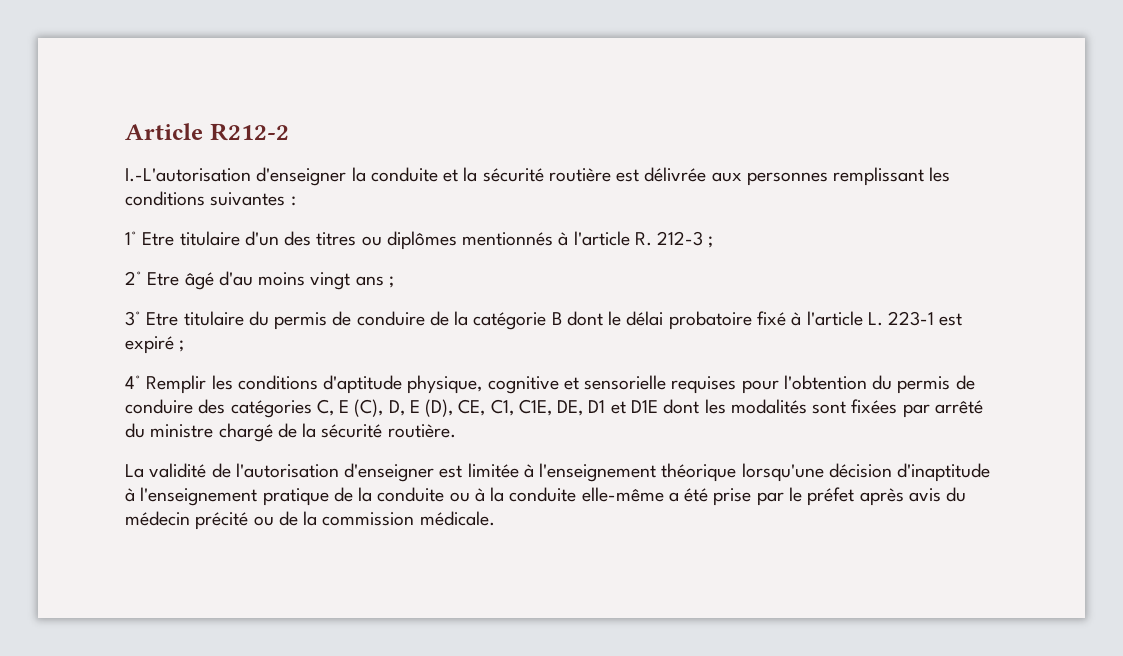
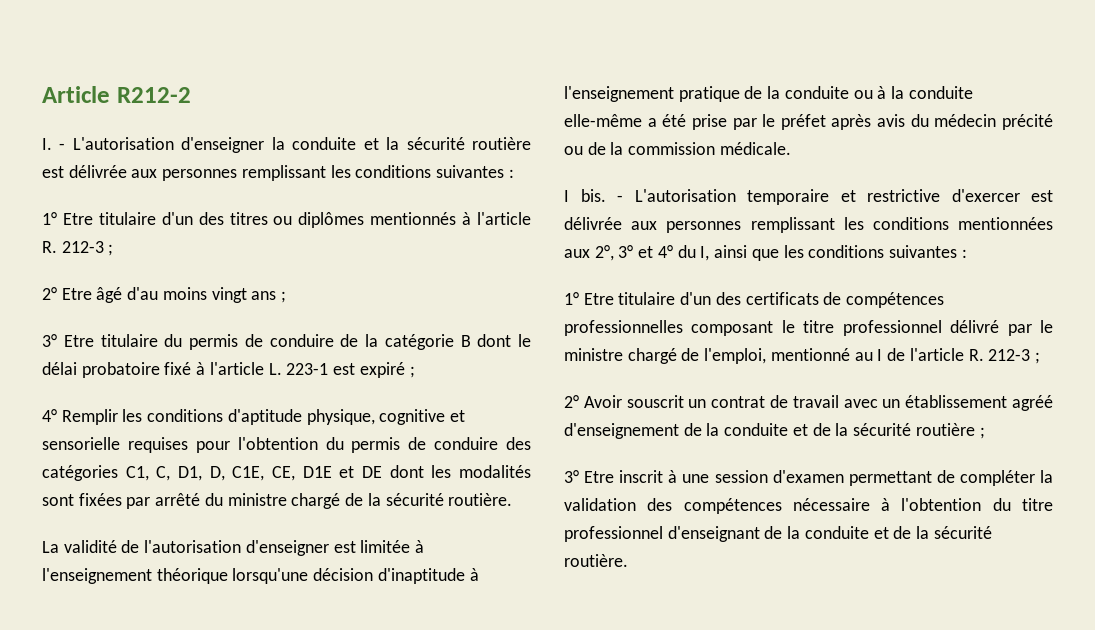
- I.-L'autorisation d'enseigner la conduite et la sécurité routière est délivrée aux personnes remplissant les conditions suivantes :
+ I. - L'autorisation d'enseigner la conduite et la sécurité routière est délivrée aux personnes remplissant les conditions suivantes :
- 4° Remplir les conditions d'aptitude physique, cognitive et sensorielle requises pour l'obtention du permis de conduire des catégories C, E (C), D, E (D), CE, C1, C1E, DE, D1 et D1E dont les modalités sont fixées par arrêté du ministre chargé de la sécurité routière.
+ 4° Remplir les conditions d'aptitude physique, cognitive et sensorielle requises pour l'obtention du permis de conduire des catégories C1, C, D1, D, C1E, CE, D1E et DE dont les modalités sont fixées par arrêté du ministre chargé de la sécurité routière.
+ I bis. - L'autorisation temporaire et restrictive d'exercer est délivrée aux personnes remplissant les conditions mentionnées aux 2°, 3° et 4° du I, ainsi que les conditions suivantes :
+ 1° Etre titulaire d'un des certificats de compétences professionnelles composant le titre professionnel délivré par le ministre chargé de l'emploi, mentionné au I de l'article R. 212-3 ;
+ 2° Avoir souscrit un contrat de travail avec un établissement agréé d'enseignement de la conduite et de la sécurité routière ;
+ 3° Etre inscrit à une session d'examen permettant de compléter la validation des compétences nécessaire à l'obtention du titre professionnel d'enseignant de la conduite et de la sécurité routière.

